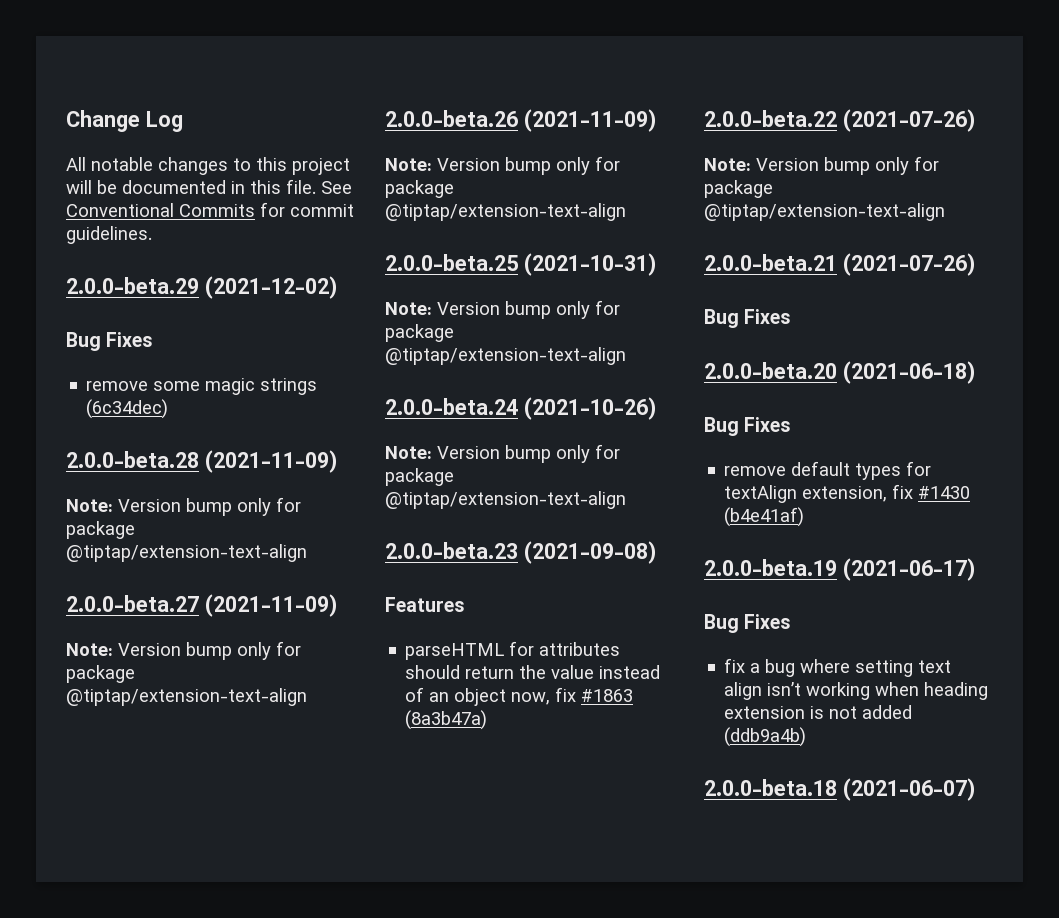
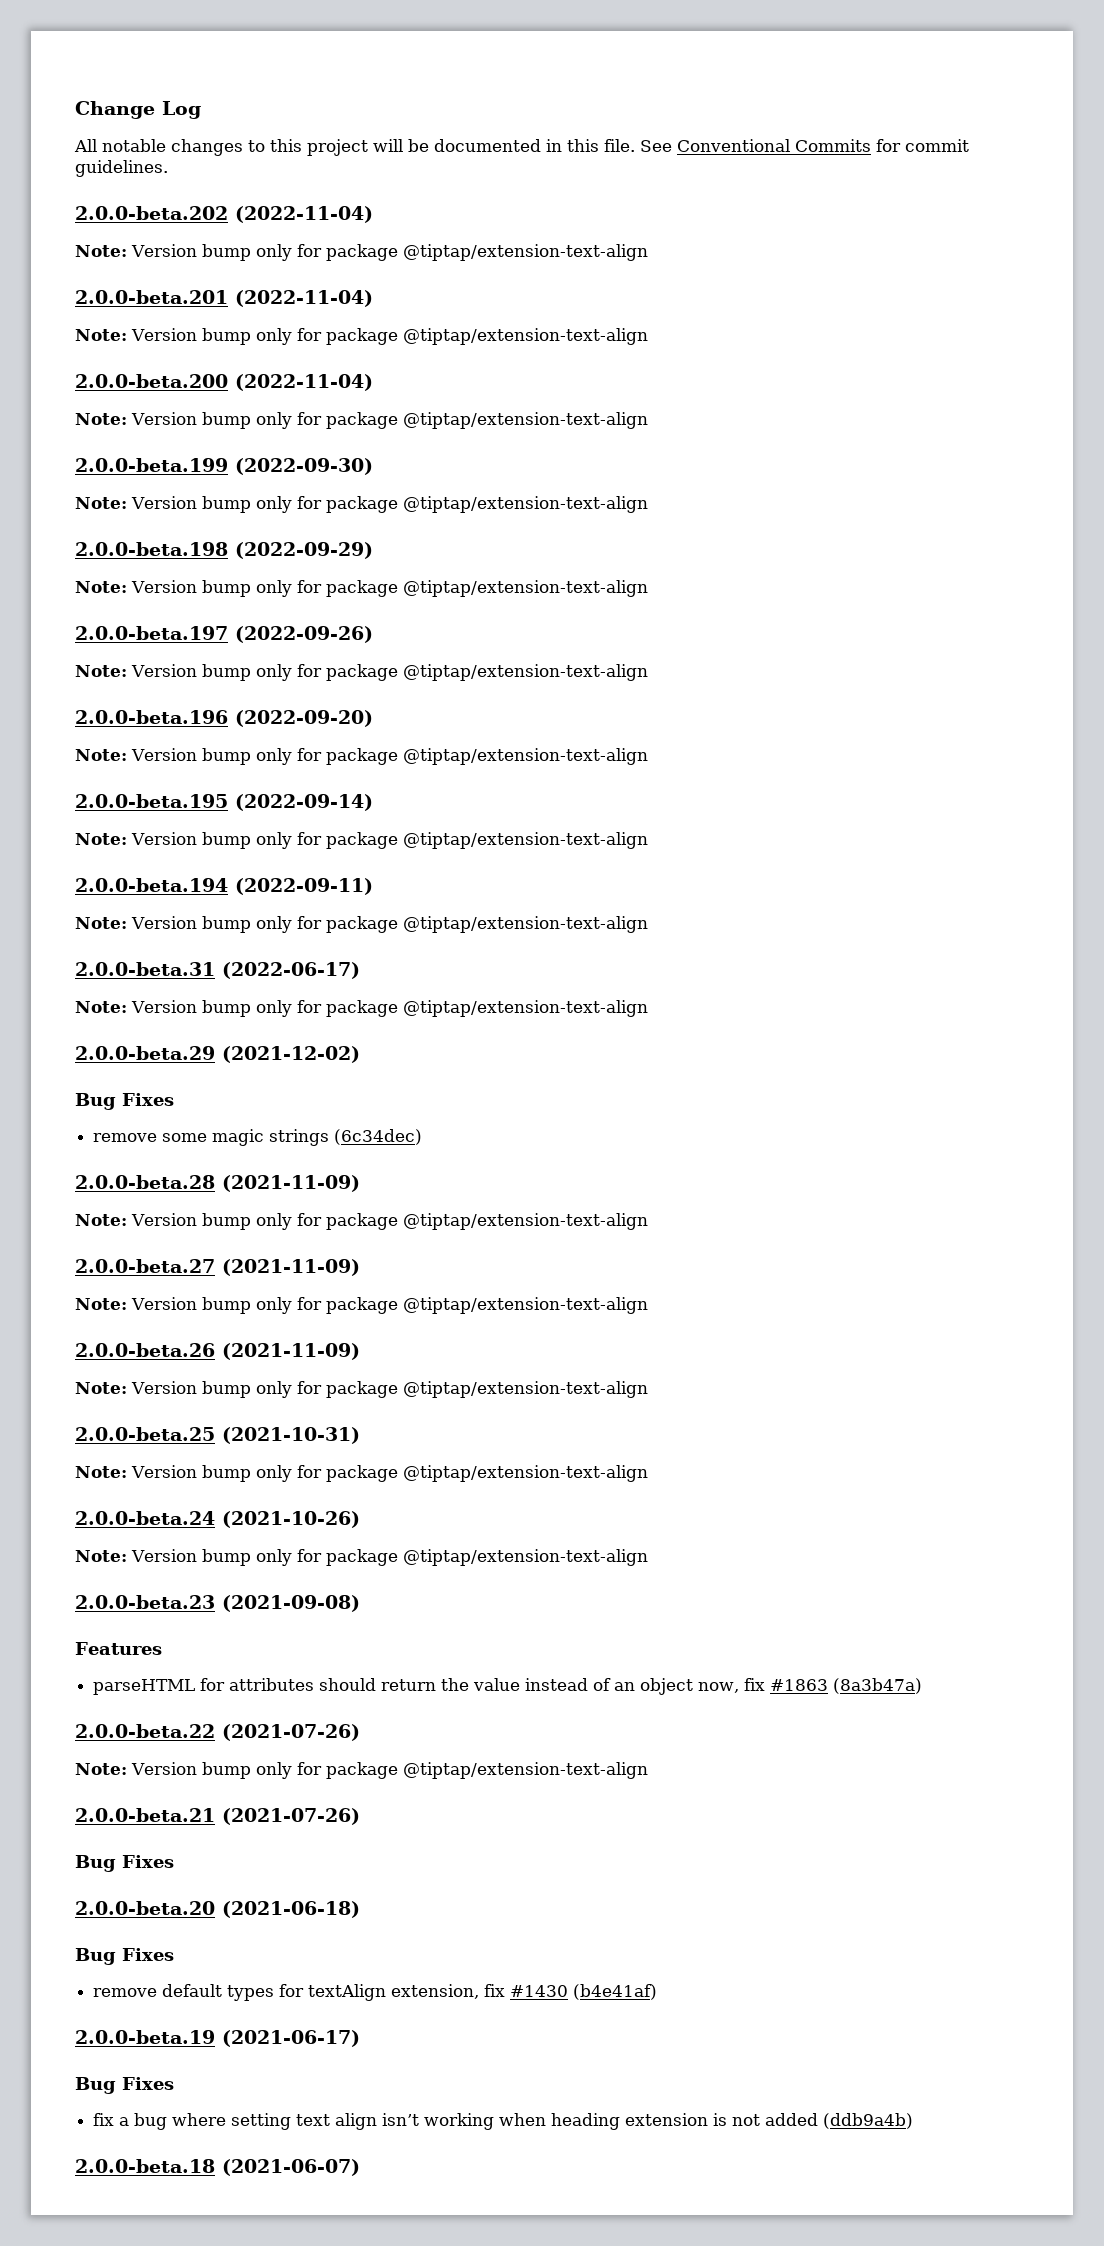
+ 2.0.0-beta.202 (2022-11-04)
+ Note: Version bump only for package @tiptap/extension-text-align
+ 2.0.0-beta.201 (2022-11-04)
+ Note: Version bump only for package @tiptap/extension-text-align
+ 2.0.0-beta.200 (2022-11-04)
+ Note: Version bump only for package @tiptap/extension-text-align
+ 2.0.0-beta.199 (2022-09-30)
+ Note: Version bump only for package @tiptap/extension-text-align
+ 2.0.0-beta.198 (2022-09-29)
+ Note: Version bump only for package @tiptap/extension-text-align
+ 2.0.0-beta.197 (2022-09-26)
+ Note: Version bump only for package @tiptap/extension-text-align
+ 2.0.0-beta.196 (2022-09-20)
+ Note: Version bump only for package @tiptap/extension-text-align
+ 2.0.0-beta.195 (2022-09-14)
+ Note: Version bump only for package @tiptap/extension-text-align
+ 2.0.0-beta.194 (2022-09-11)
+ Note: Version bump only for package @tiptap/extension-text-align
+ 2.0.0-beta.31 (2022-06-17)
+ Note: Version bump only for package @tiptap/extension-text-align

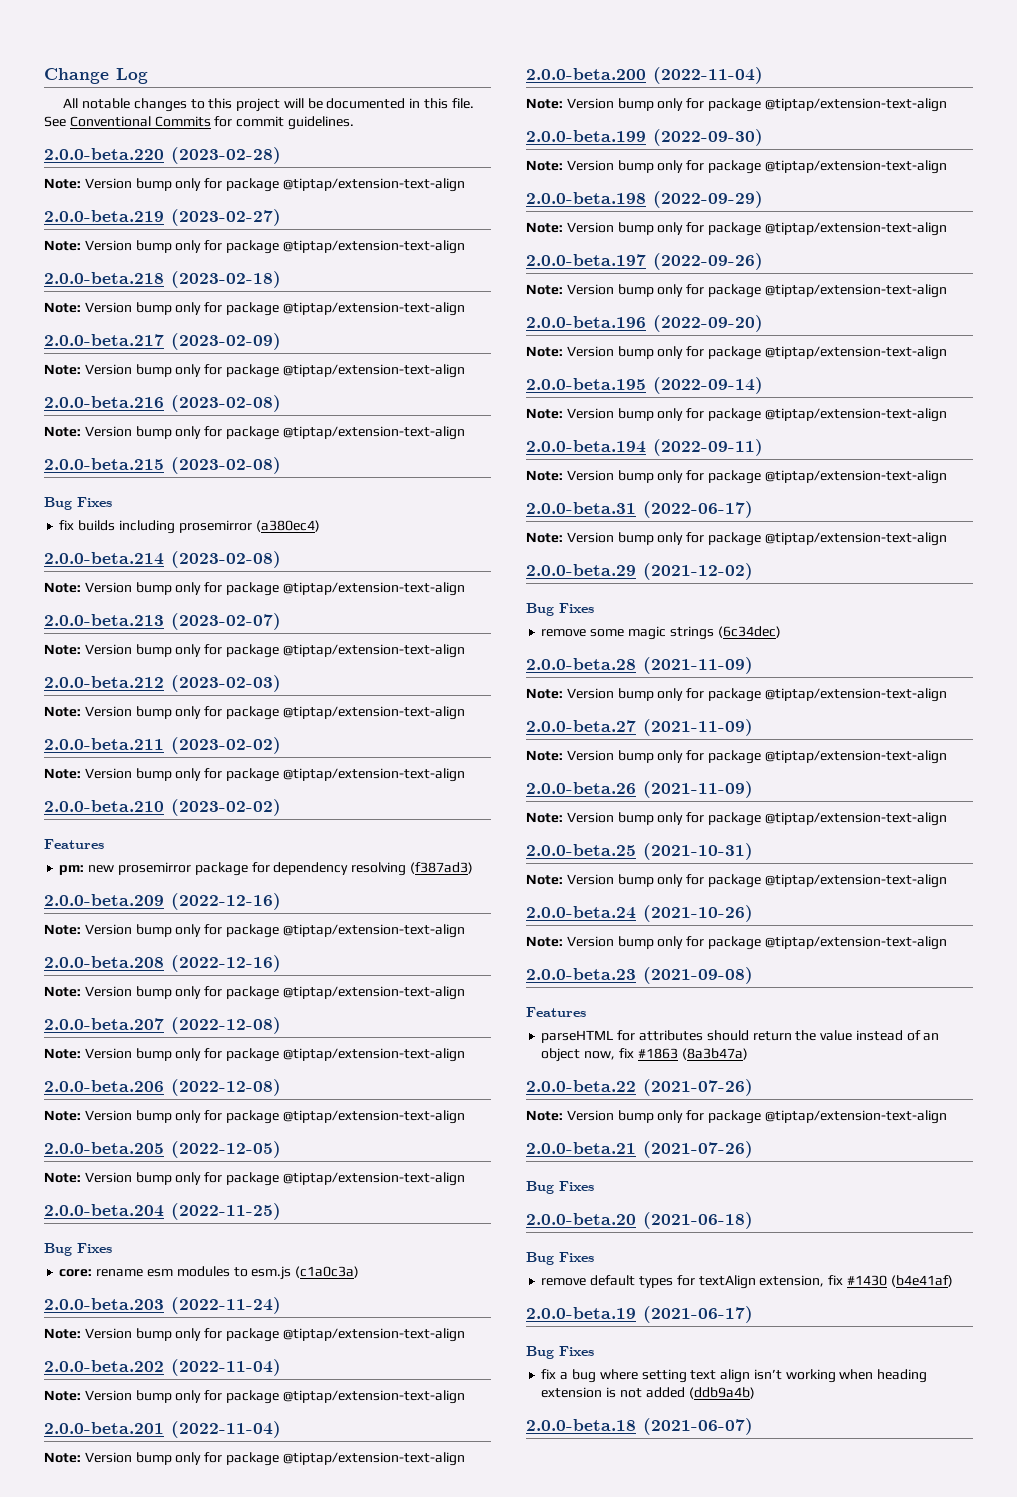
+ 2.0.0-beta.220 (2023-02-28)
+ Note: Version bump only for package @tiptap/extension-text-align
+ 2.0.0-beta.219 (2023-02-27)
+ Note: Version bump only for package @tiptap/extension-text-align
+ 2.0.0-beta.218 (2023-02-18)
+ Note: Version bump only for package @tiptap/extension-text-align
+ 2.0.0-beta.217 (2023-02-09)
+ Note: Version bump only for package @tiptap/extension-text-align
+ 2.0.0-beta.216 (2023-02-08)
+ Note: Version bump only for package @tiptap/extension-text-align
+ 2.0.0-beta.215 (2023-02-08)
+ Bug Fixes
+ fix builds including prosemirror (a380ec4)
+ 2.0.0-beta.214 (2023-02-08)
+ Note: Version bump only for package @tiptap/extension-text-align
+ 2.0.0-beta.213 (2023-02-07)
+ Note: Version bump only for package @tiptap/extension-text-align
+ 2.0.0-beta.212 (2023-02-03)
+ Note: Version bump only for package @tiptap/extension-text-align
+ 2.0.0-beta.211 (2023-02-02)
+ Note: Version bump only for package @tiptap/extension-text-align
+ 2.0.0-beta.210 (2023-02-02)
+ Features
+ pm: new prosemirror package for dependency resolving (f387ad3)
+ 2.0.0-beta.209 (2022-12-16)
+ Note: Version bump only for package @tiptap/extension-text-align
+ 2.0.0-beta.208 (2022-12-16)
+ Note: Version bump only for package @tiptap/extension-text-align
+ 2.0.0-beta.207 (2022-12-08)
+ Note: Version bump only for package @tiptap/extension-text-align
+ 2.0.0-beta.206 (2022-12-08)
+ Note: Version bump only for package @tiptap/extension-text-align
+ 2.0.0-beta.205 (2022-12-05)
+ Note: Version bump only for package @tiptap/extension-text-align
+ 2.0.0-beta.204 (2022-11-25)
+ Bug Fixes
+ core: rename esm modules to esm.js (c1a0c3a)
+ 2.0.0-beta.203 (2022-11-24)
+ Note: Version bump only for package @tiptap/extension-text-align

